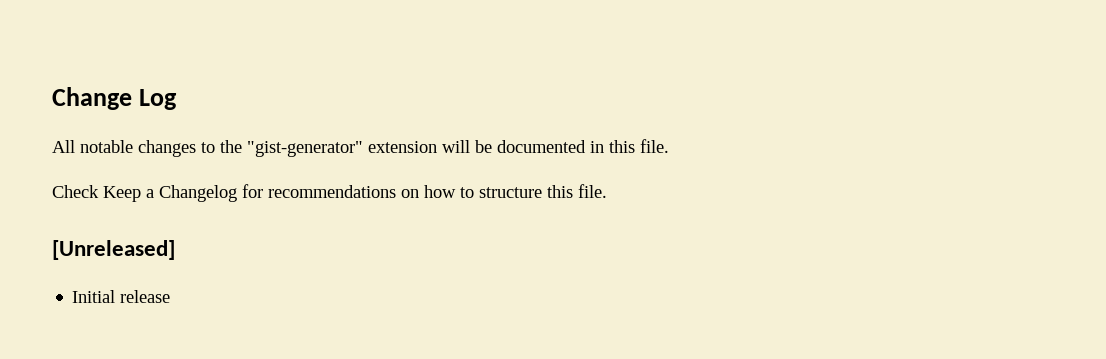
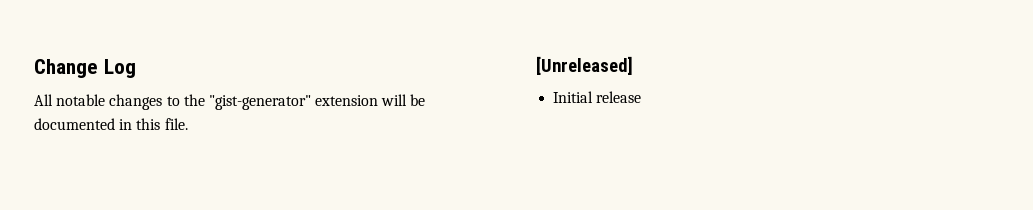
- Check Keep a Changelog for recommendations on how to structure this file.

